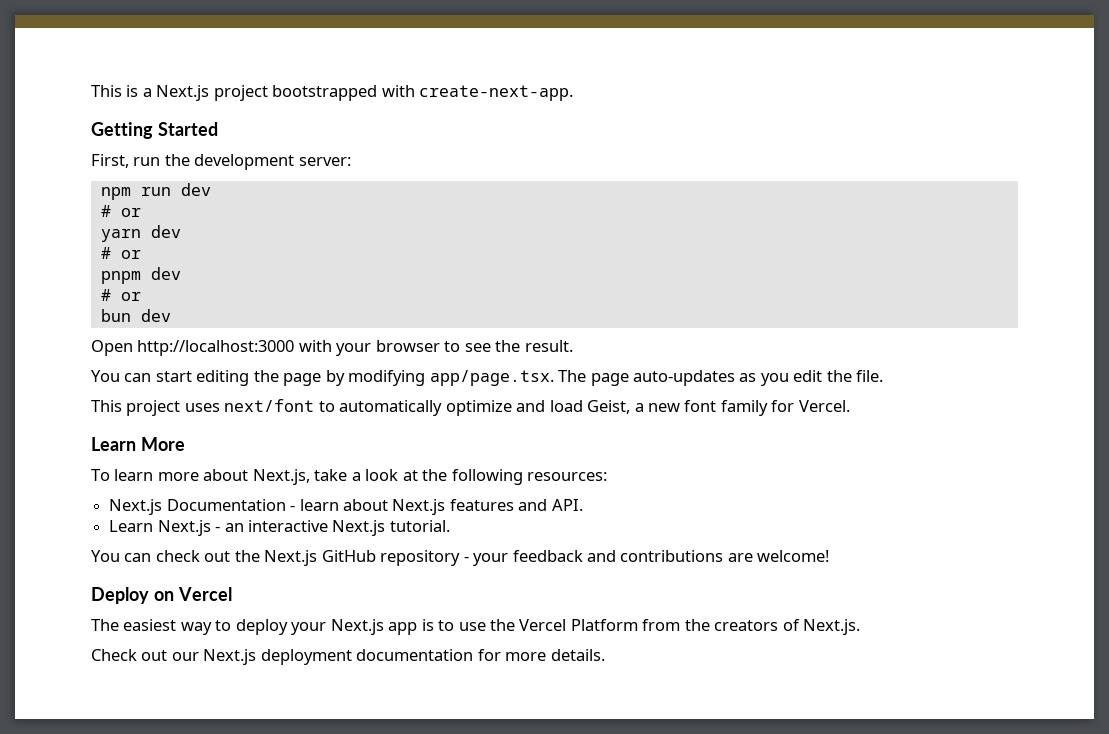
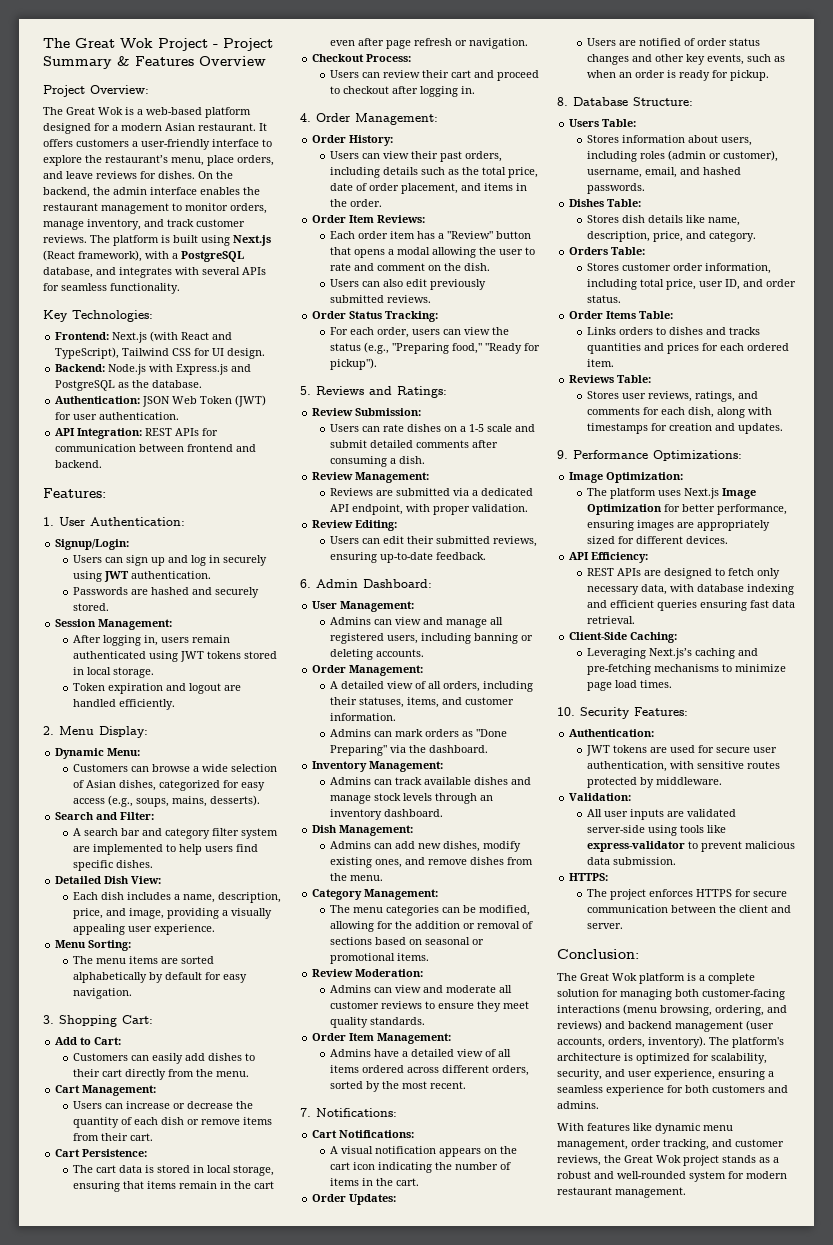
- This is a Next.js project bootstrapped with create-next-app.
- Getting Started
- First, run the development server:
- npm run dev
- # or
- yarn dev
- # or
- pnpm dev
- # or
- bun dev
- Open http://localhost:3000 with your browser to see the result.
- You can start editing the page by modifying app/page.tsx. The page auto-updates as you edit the file.
- This project uses next/font to automatically optimize and load Geist, a new font family for Vercel.
- Learn More
- To learn more about Next.js, take a look at the following resources:
- Next.js Documentation - learn about Next.js features and API.
- Learn Next.js - an interactive Next.js tutorial.
- You can check out the Next.js GitHub repository - your feedback and contributions are welcome!
- Deploy on Vercel
- The easiest way to deploy your Next.js app is to use the Vercel Platform from the creators of Next.js.
- Check out our Next.js deployment documentation for more details.
+ The Great Wok Project - Project Summary & Features Overview
+ Project Overview:
+ The Great Wok is a web-based platform designed for a modern Asian restaurant. It offers customers a user-friendly interface to explore the restaurant’s menu, place orders, and leave reviews for dishes. On the backend, the admin interface enables the restaurant management to monitor orders, manage inventory, and track customer reviews. The platform is built using Next.js (React framework), with a PostgreSQL database, and integrates with several APIs for seamless functionality.
+ Key Technologies:
+ Frontend: Next.js (with React and TypeScript), Tailwind CSS for UI design.
+ Backend: Node.js with Express.js and PostgreSQL as the database.
+ Authentication: JSON Web Token (JWT) for user authentication.
+ API Integration: REST APIs for communication between frontend and backend.
+ Features:
+ 1. User Authentication:
+ Signup/Login:
+ Users can sign up and log in securely using JWT authentication.
+ Passwords are hashed and securely stored.
+ Session Management:
+ After logging in, users remain authenticated using JWT tokens stored in local storage.
+ Token expiration and logout are handled efficiently.
+ 2. Menu Display:
+ Dynamic Menu:
+ Customers can browse a wide selection of Asian dishes, categorized for easy access (e.g., soups, mains, desserts).
+ Search and Filter:
+ A search bar and category filter system are implemented to help users find specific dishes.
+ Detailed Dish View:
+ Each dish includes a name, description, price, and image, providing a visually appealing user experience.
+ Menu Sorting:
+ The menu items are sorted alphabetically by default for easy navigation.
+ 3. Shopping Cart:
+ Add to Cart:
+ Customers can easily add dishes to their cart directly from the menu.
+ Cart Management:
+ Users can increase or decrease the quantity of each dish or remove items from their cart.
+ Cart Persistence:
+ The cart data is stored in local storage, ensuring that items remain in the cart even after page refresh or navigation.
+ Checkout Process:
+ Users can review their cart and proceed to checkout after logging in.
+ 4. Order Management:
+ Order History:
+ Users can view their past orders, including details such as the total price, date of order placement, and items in the order.
+ Order Item Reviews:
+ Each order item has a "Review" button that opens a modal allowing the user to rate and comment on the dish.
+ Users can also edit previously submitted reviews.
+ Order Status Tracking:
+ For each order, users can view the status (e.g., "Preparing food," "Ready for pickup").
+ 5. Reviews and Ratings:
+ Review Submission:
+ Users can rate dishes on a 1-5 scale and submit detailed comments after consuming a dish.
+ Review Management:
+ Reviews are submitted via a dedicated API endpoint, with proper validation.
+ Review Editing:
+ Users can edit their submitted reviews, ensuring up-to-date feedback.
+ 6. Admin Dashboard:
+ User Management:
+ Admins can view and manage all registered users, including banning or deleting accounts.
+ Order Management:
+ A detailed view of all orders, including their statuses, items, and customer information.
+ Admins can mark orders as "Done Preparing" via the dashboard.
+ Inventory Management:
+ Admins can track available dishes and manage stock levels through an inventory dashboard.
+ Dish Management:
+ Admins can add new dishes, modify existing ones, and remove dishes from the menu.
+ Category Management:
+ The menu categories can be modified, allowing for the addition or removal of sections based on seasonal or promotional items.
+ Review Moderation:
+ Admins can view and moderate all customer reviews to ensure they meet quality standards.
+ Order Item Management:
+ Admins have a detailed view of all items ordered across different orders, sorted by the most recent.
+ 7. Notifications:
+ Cart Notifications:
+ A visual notification appears on the cart icon indicating the number of items in the cart.
+ Order Updates:
+ Users are notified of order status changes and other key events, such as when an order is ready for pickup.
+ 8. Database Structure:
+ Users Table:
+ Stores information about users, including roles (admin or customer), username, email, and hashed passwords.
+ Dishes Table:
+ Stores dish details like name, description, price, and category.
+ Orders Table:
+ Stores customer order information, including total price, user ID, and order status.
+ Order Items Table:
+ Links orders to dishes and tracks quantities and prices for each ordered item.
+ Reviews Table:
+ Stores user reviews, ratings, and comments for each dish, along with timestamps for creation and updates.
+ 9. Performance Optimizations:
+ Image Optimization:
+ The platform uses Next.js Image Optimization for better performance, ensuring images are appropriately sized for different devices.
+ API Efficiency:
+ REST APIs are designed to fetch only necessary data, with database indexing and efficient queries ensuring fast data retrieval.
+ Client-Side Caching:
+ Leveraging Next.js’s caching and pre-fetching mechanisms to minimize page load times.
+ 10. Security Features:
+ Authentication:
+ JWT tokens are used for secure user authentication, with sensitive routes protected by middleware.
+ Validation:
+ All user inputs are validated server-side using tools like express-validator to prevent malicious data submission.
+ HTTPS:
+ The project enforces HTTPS for secure communication between the client and server.
+ Conclusion:
+ The Great Wok platform is a complete solution for managing both customer-facing interactions (menu browsing, ordering, and reviews) and backend management (user accounts, orders, inventory). The platform's architecture is optimized for scalability, security, and user experience, ensuring a seamless experience for both customers and admins.
+ With features like dynamic menu management, order tracking, and customer reviews, the Great Wok project stands as a robust and well-rounded system for modern restaurant management.

